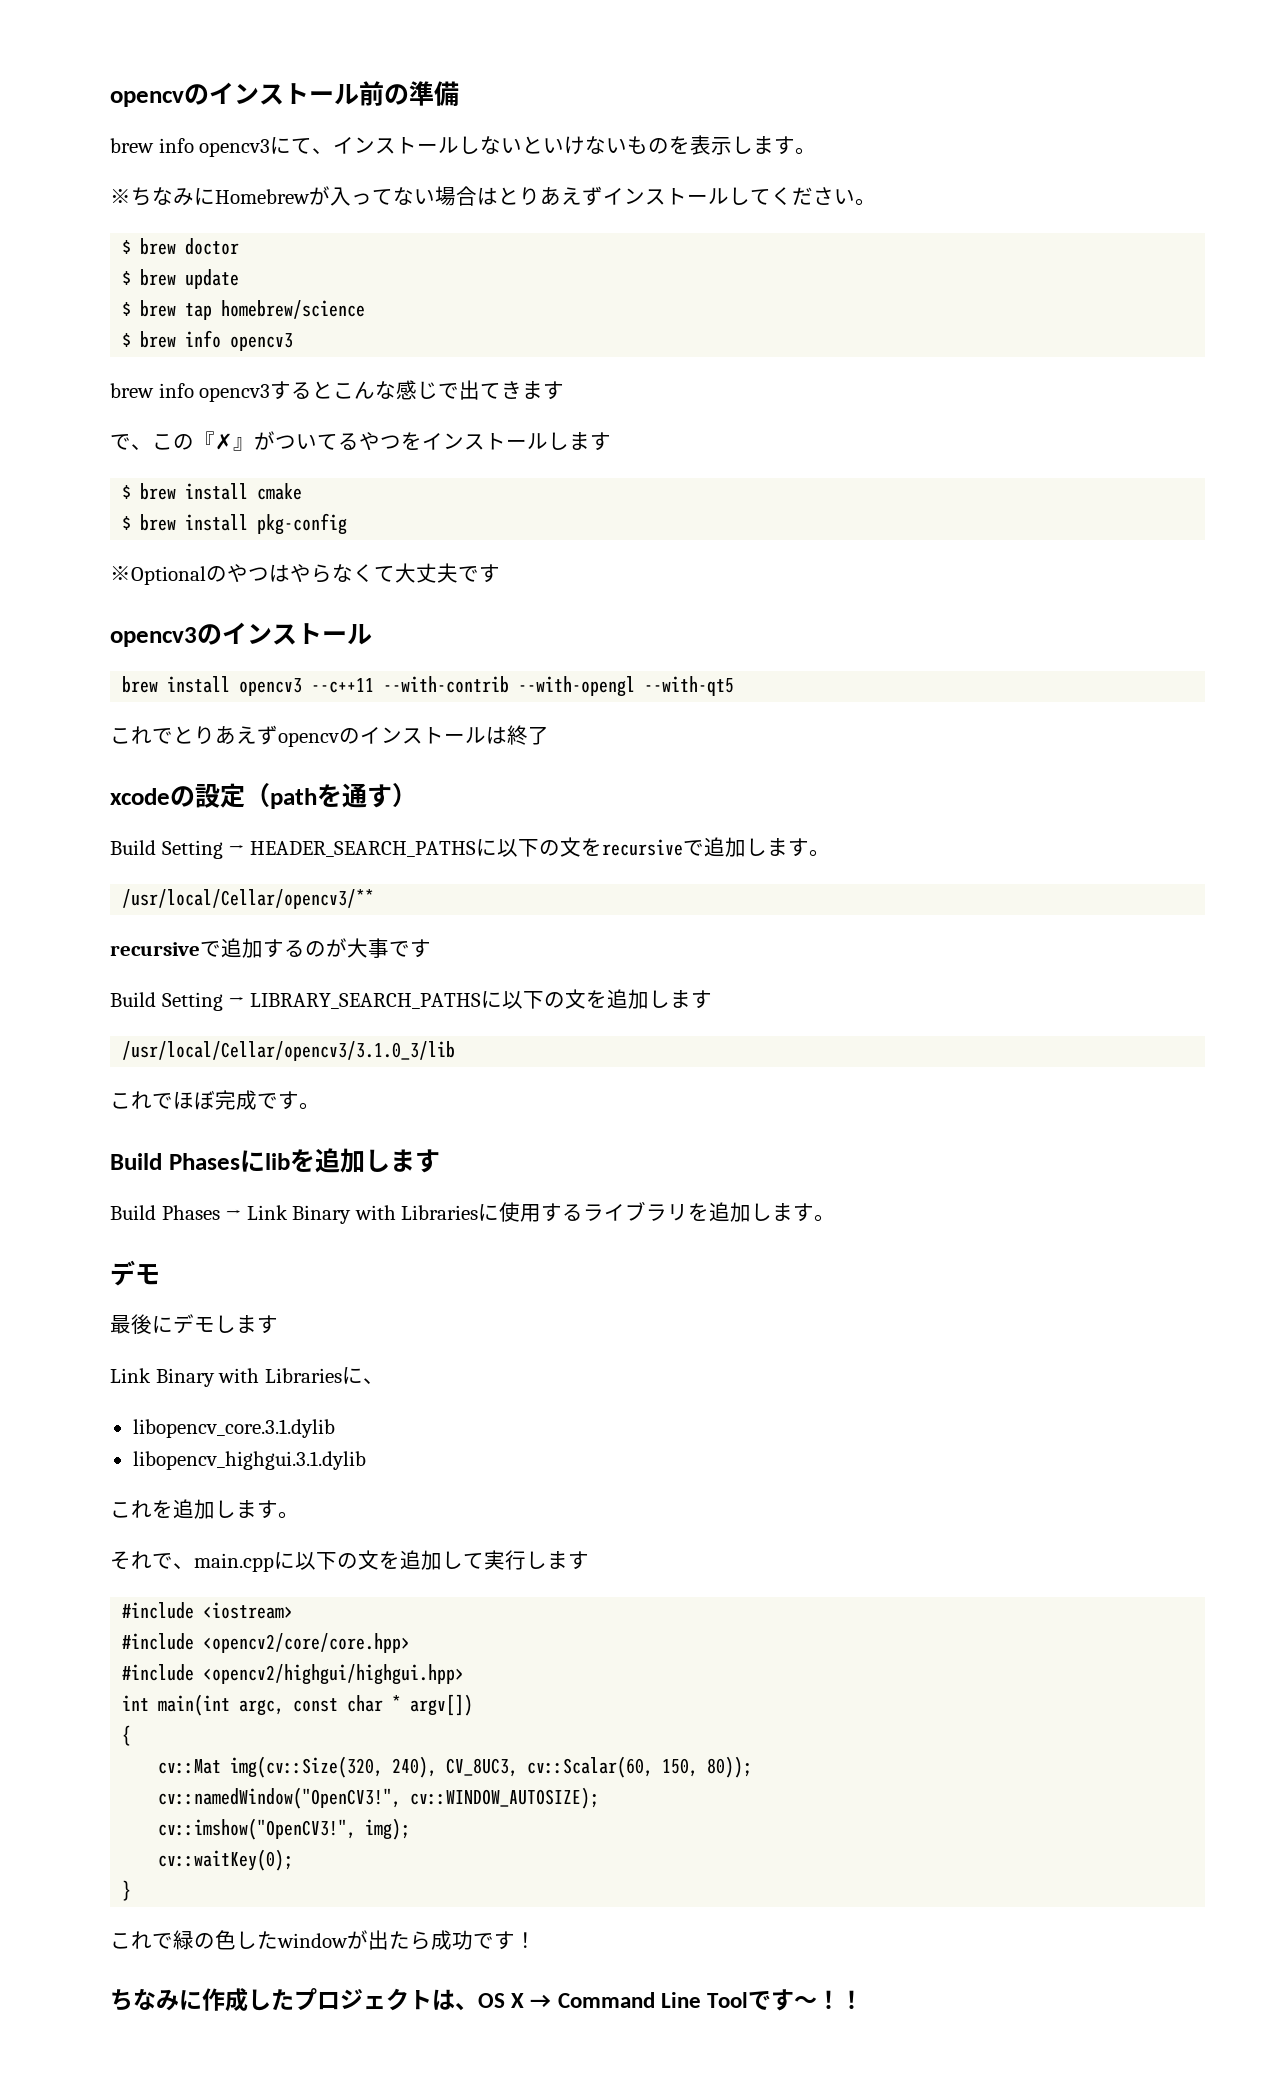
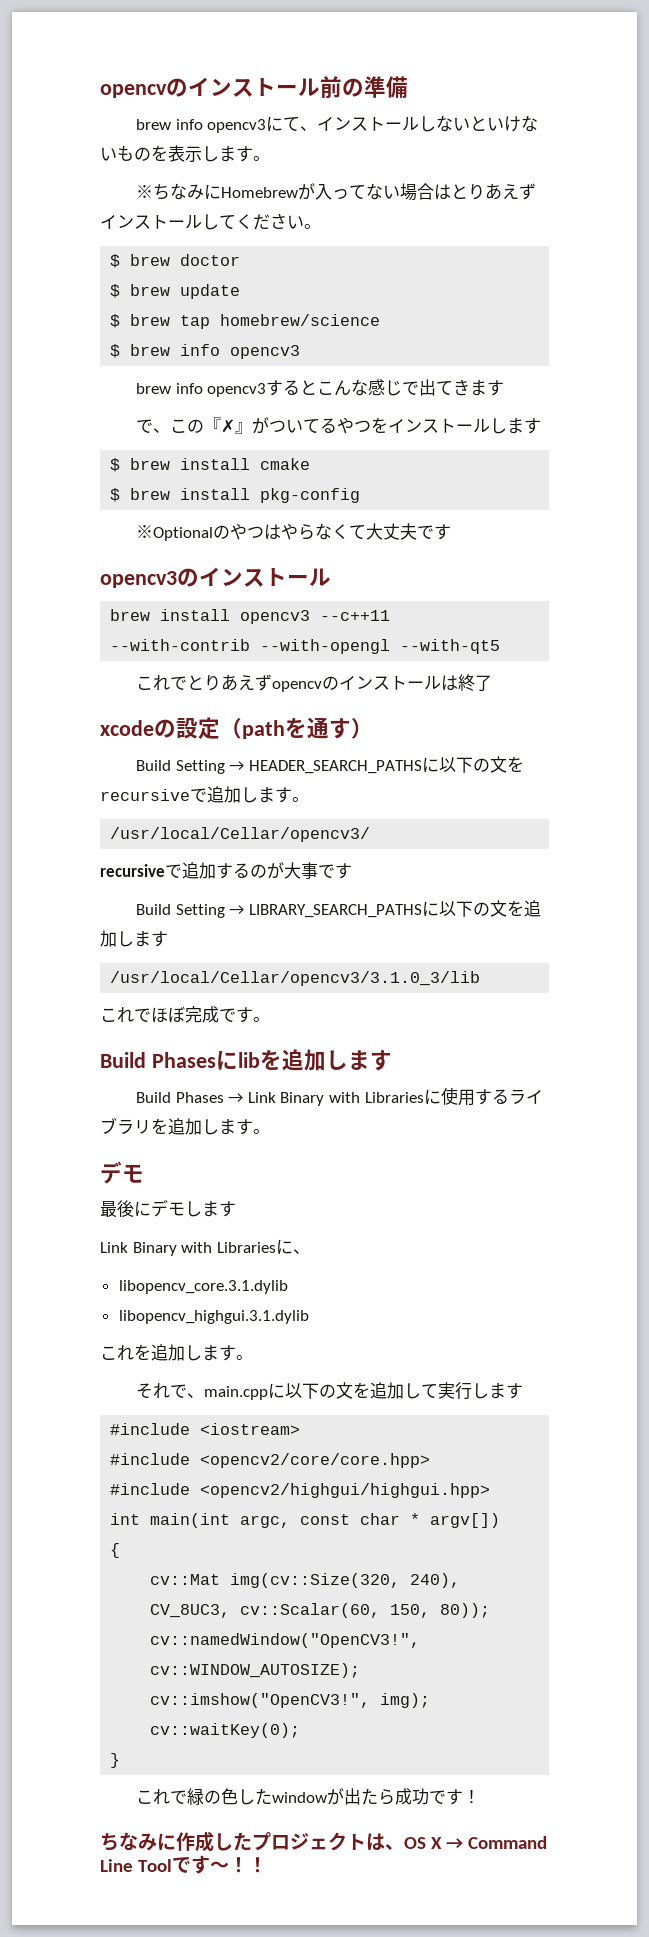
- /usr/local/Cellar/opencv3/**
+ /usr/local/Cellar/opencv3/

